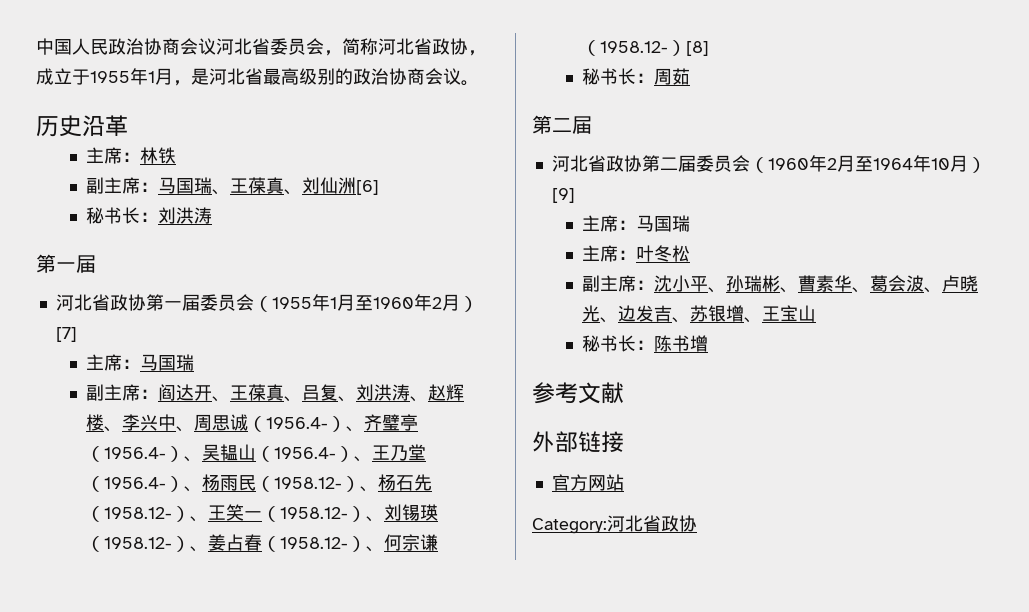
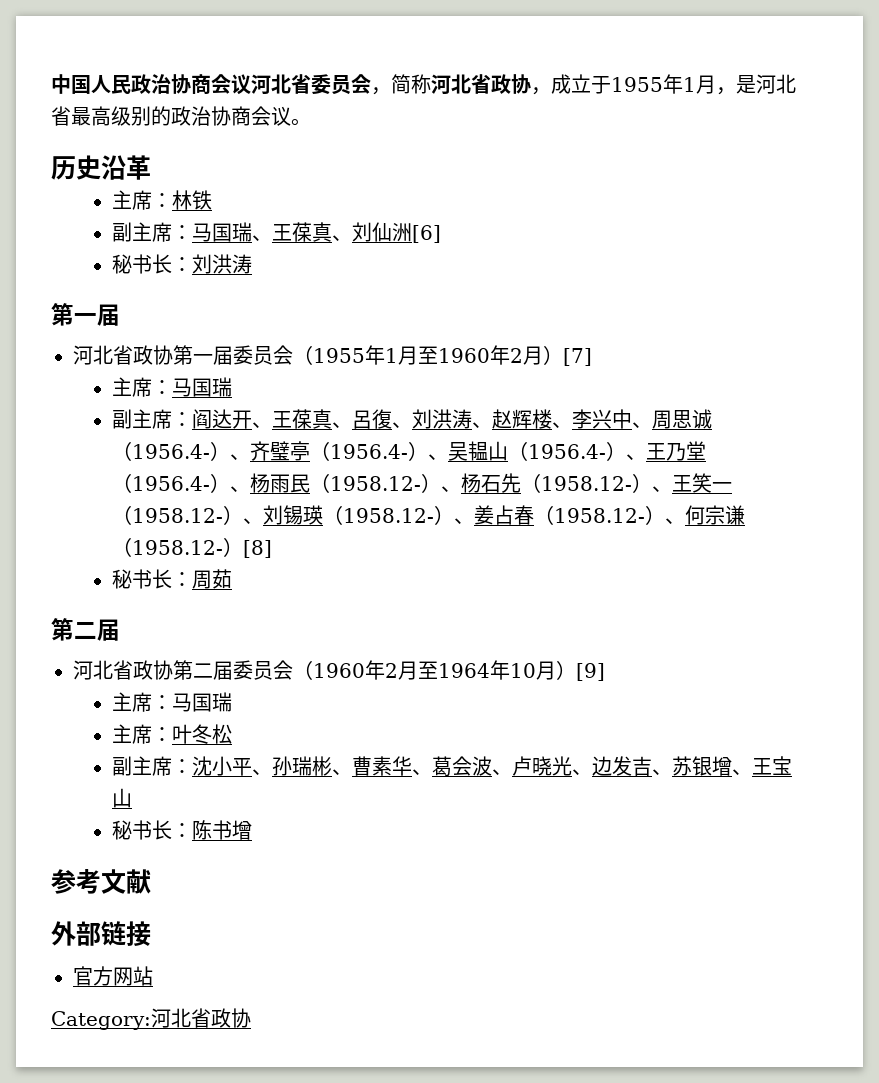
- 副主席：阎达开、王葆真、吕复、刘洪涛、赵辉楼、李兴中、周思诚（1956.4-）、齐璧亭（1956.4-）、吴韫山（1956.4-）、王乃堂（1956.4-）、杨雨民（1958.12-）、杨石先（1958.12-）、王笑一（1958.12-）、刘锡瑛（1958.12-）、姜占春（1958.12-）、何宗谦（1958.12-）[8]
+ 副主席：阎达开、王葆真、呂復、刘洪涛、赵辉楼、李兴中、周思诚（1956.4-）、齐璧亭（1956.4-）、吴韫山（1956.4-）、王乃堂（1956.4-）、杨雨民（1958.12-）、杨石先（1958.12-）、王笑一（1958.12-）、刘锡瑛（1958.12-）、姜占春（1958.12-）、何宗谦（1958.12-）[8]

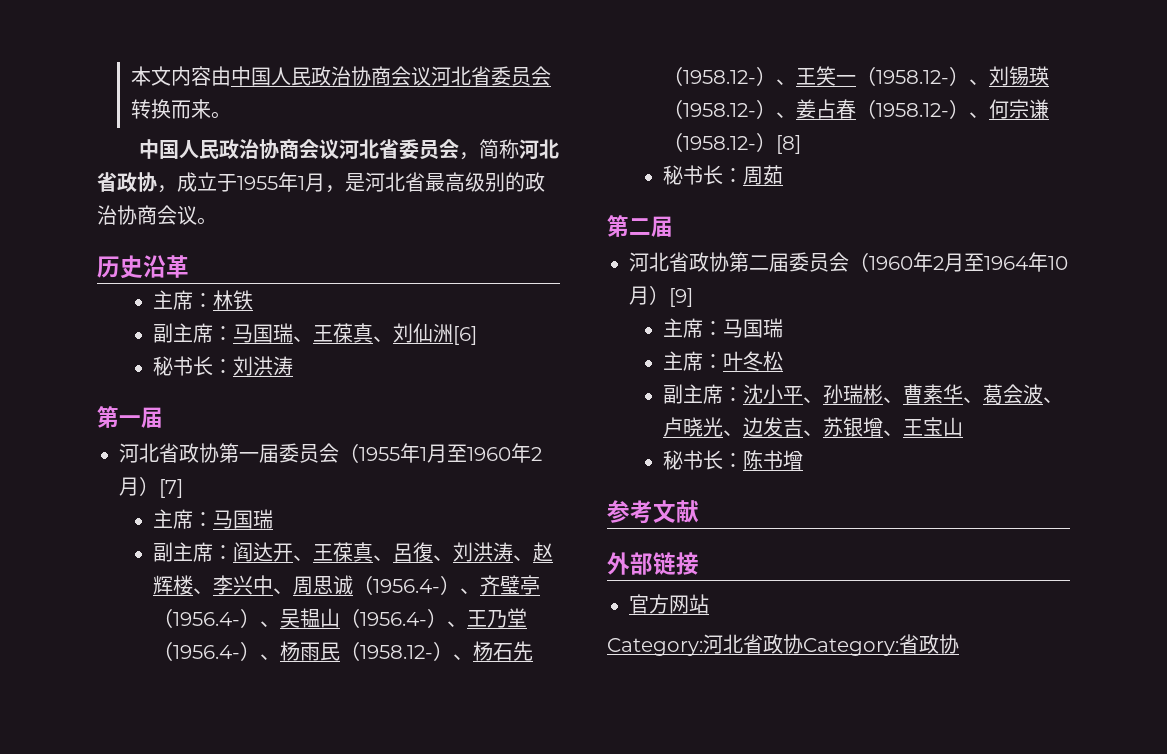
+ 本文内容由中国人民政治协商会议河北省委员会转换而来。
- Category:河北省政协
+ Category:河北省政协Category:省政协

